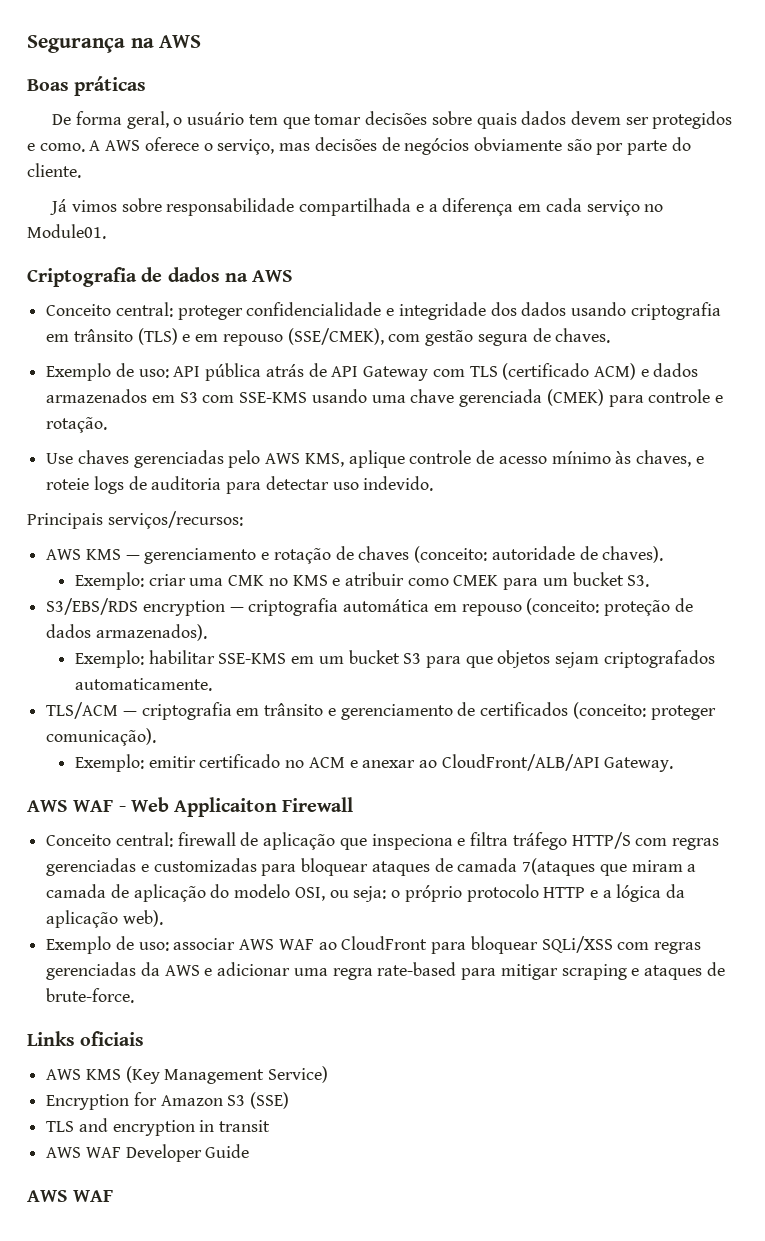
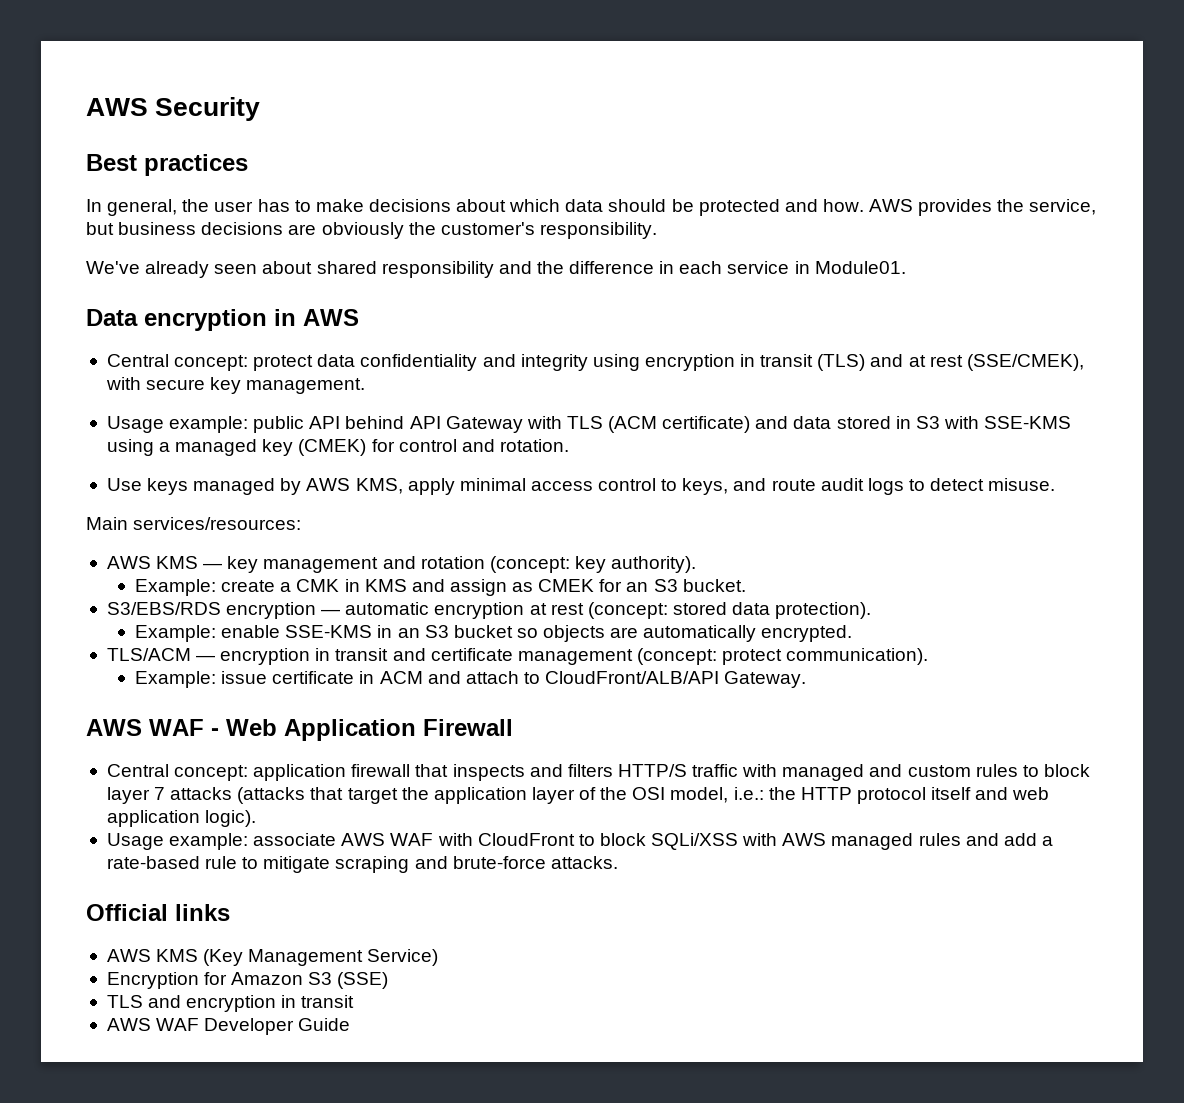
- Segurança na AWS
- Boas práticas
- De forma geral, o usuário tem que tomar decisões sobre quais dados devem ser protegidos e como. A AWS oferece o serviço, mas decisões de negócios obviamente são por parte do cliente.
- Já vimos sobre responsabilidade compartilhada e a diferença em cada serviço no Module01.
- Criptografia de dados na AWS
- Conceito central: proteger confidencialidade e integridade dos dados usando criptografia em trânsito (TLS) e em repouso (SSE/CMEK), com gestão segura de chaves.
- Exemplo de uso: API pública atrás de API Gateway com TLS (certificado ACM) e dados armazenados em S3 com SSE-KMS usando uma chave gerenciada (CMEK) para controle e rotação.
- Use chaves gerenciadas pelo AWS KMS, aplique controle de acesso mínimo às chaves, e roteie logs de auditoria para detectar uso indevido.
- Principais serviços/recursos:
- AWS KMS — gerenciamento e rotação de chaves (conceito: autoridade de chaves).
- Exemplo: criar uma CMK no KMS e atribuir como CMEK para um bucket S3.
- S3/EBS/RDS encryption — criptografia automática em repouso (conceito: proteção de dados armazenados).
- Exemplo: habilitar SSE-KMS em um bucket S3 para que objetos sejam criptografados automaticamente.
- TLS/ACM — criptografia em trânsito e gerenciamento de certificados (conceito: proteger comunicação).
- Exemplo: emitir certificado no ACM e anexar ao CloudFront/ALB/API Gateway.
+ AWS Security
+ Best practices
+ In general, the user has to make decisions about which data should be protected and how. AWS provides the service, but business decisions are obviously the customer's responsibility.
+ We've already seen about shared responsibility and the difference in each service in Module01.
+ Data encryption in AWS
+ Central concept: protect data confidentiality and integrity using encryption in transit (TLS) and at rest (SSE/CMEK), with secure key management.
+ Usage example: public API behind API Gateway with TLS (ACM certificate) and data stored in S3 with SSE-KMS using a managed key (CMEK) for control and rotation.
+ Use keys managed by AWS KMS, apply minimal access control to keys, and route audit logs to detect misuse.
+ Main services/resources:
+ AWS KMS — key management and rotation (concept: key authority).
+ Example: create a CMK in KMS and assign as CMEK for an S3 bucket.
+ S3/EBS/RDS encryption — automatic encryption at rest (concept: stored data protection).
+ Example: enable SSE-KMS in an S3 bucket so objects are automatically encrypted.
+ TLS/ACM — encryption in transit and certificate management (concept: protect communication).
+ Example: issue certificate in ACM and attach to CloudFront/ALB/API Gateway.
- AWS WAF - Web Applicaiton Firewall
+ AWS WAF - Web Application Firewall
- Conceito central: firewall de aplicação que inspeciona e filtra tráfego HTTP/S com regras gerenciadas e customizadas para bloquear ataques de camada 7(ataques que miram a camada de aplicação do modelo OSI, ou seja: o próprio protocolo HTTP e a lógica da aplicação web).
- Exemplo de uso: associar AWS WAF ao CloudFront para bloquear SQLi/XSS com regras gerenciadas da AWS e adicionar uma regra rate-based para mitigar scraping e ataques de brute-force.
- Links oficiais
+ Central concept: application firewall that inspects and filters HTTP/S traffic with managed and custom rules to block layer 7 attacks (attacks that target the application layer of the OSI model, i.e.: the HTTP protocol itself and web application logic).
+ Usage example: associate AWS WAF with CloudFront to block SQLi/XSS with AWS managed rules and add a rate-based rule to mitigate scraping and brute-force attacks.
+ Official links
  AWS WAF Developer Guide
- AWS WAF

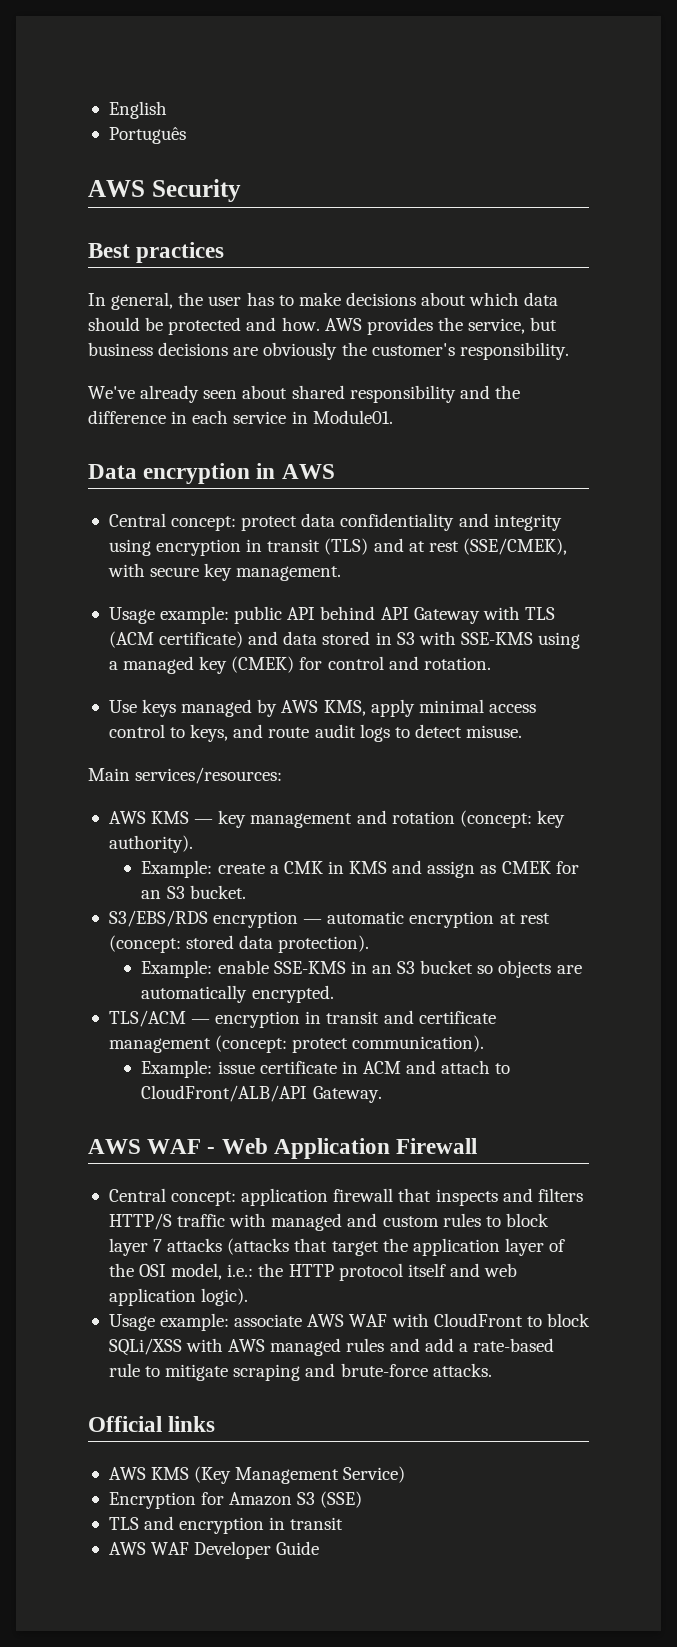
+ English
+ Português

